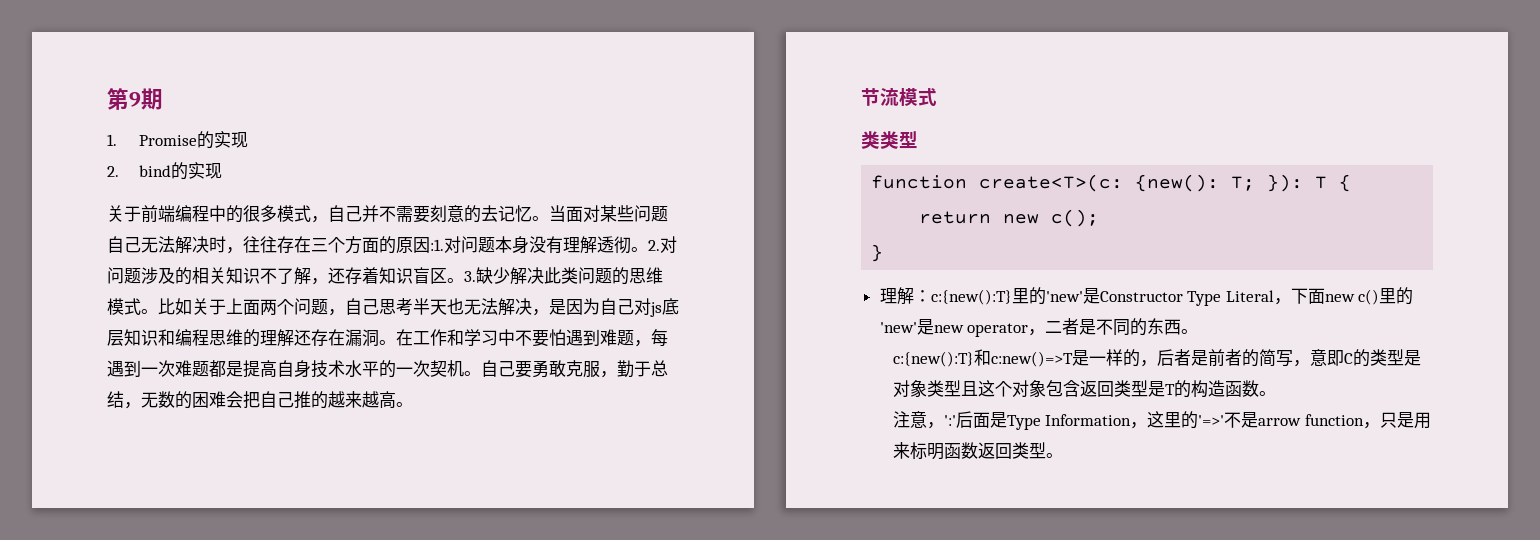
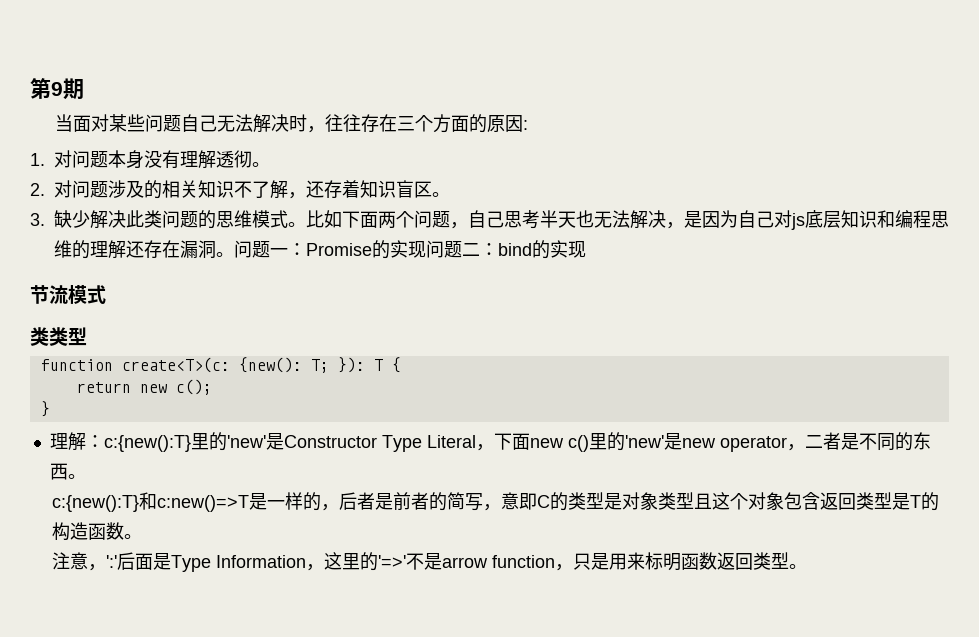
- 1. Promise的实现
- 2. bind的实现
- 关于前端编程中的很多模式，自己并不需要刻意的去记忆。当面对某些问题自己无法解决时，往往存在三个方面的原因:1.对问题本身没有理解透彻。2.对问题涉及的相关知识不了解，还存着知识盲区。3.缺少解决此类问题的思维模式。
+ 当面对某些问题自己无法解决时，往往存在三个方面的原因:
+ 1.对问题本身没有理解透彻。
+ 2.对问题涉及的相关知识不了解，还存着知识盲区。
+ 3.缺少解决此类问题的思维模式。
- 比如关于上面两个问题，自己思考半天也无法解决，是因为自己对js底层知识和编程思维的理解还存在漏洞。
+ 比如下面两个问题，自己思考半天也无法解决，是因为自己对js底层知识和编程思维的理解还存在漏洞。
- 在工作和学习中不要怕遇到难题，每遇到一次难题都是提高自身技术水平的一次契机。自己要勇敢克服，勤于总结，无数的困难会把自己推的越来越高。
+ 问题一：Promise的实现问题二：bind的实现

